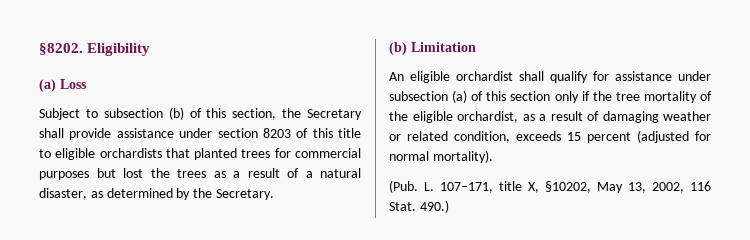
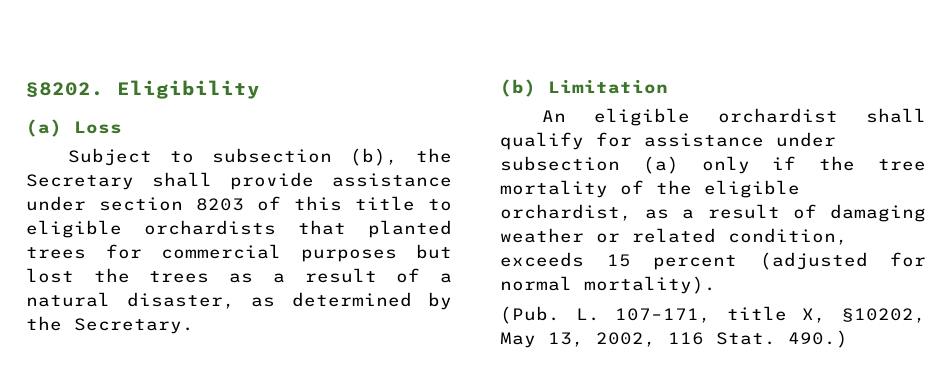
- Subject to subsection (b) of this section, the Secretary shall provide assistance under section 8203 of this title to eligible orchardists that planted trees for commercial purposes but lost the trees as a result of a natural disaster, as determined by the Secretary.
+ Subject to subsection (b), the Secretary shall provide assistance under section 8203 of this title to eligible orchardists that planted trees for commercial purposes but lost the trees as a result of a natural disaster, as determined by the Secretary.
- An eligible orchardist shall qualify for assistance under subsection (a) of this section only if the tree mortality of the eligible orchardist, as a result of damaging weather or related condition, exceeds 15 percent (adjusted for normal mortality).
+ An eligible orchardist shall qualify for assistance under subsection (a) only if the tree mortality of the eligible orchardist, as a result of damaging weather or related condition, exceeds 15 percent (adjusted for normal mortality).

